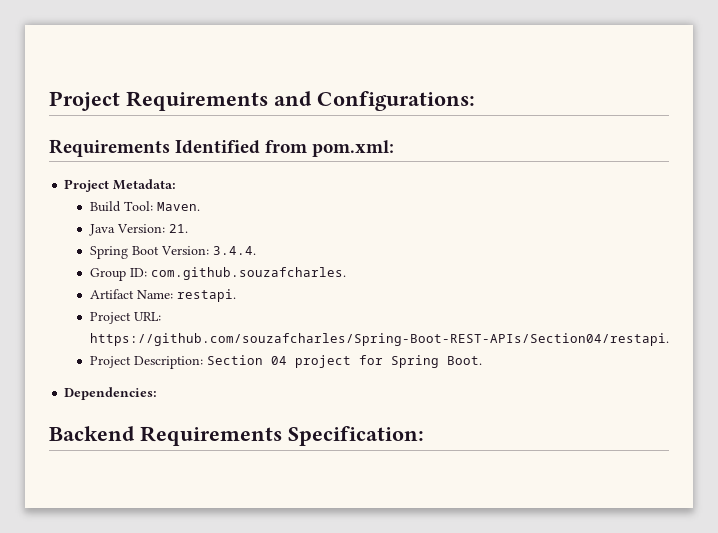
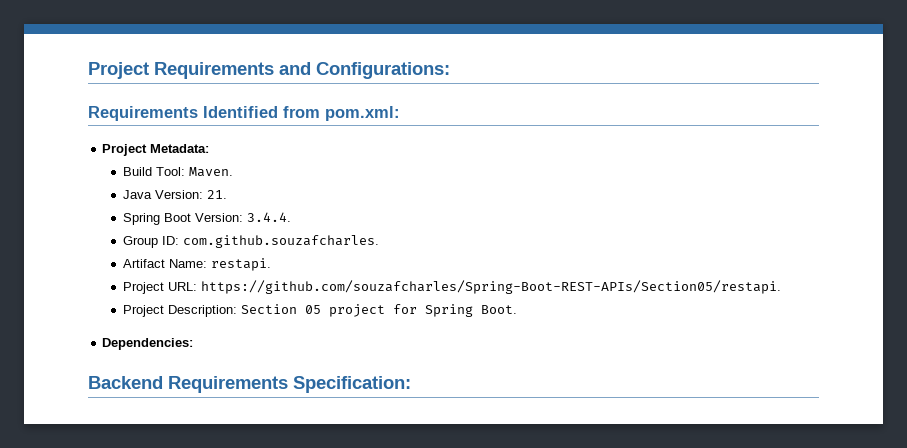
- Project URL: https://github.com/souzafcharles/Spring-Boot-REST-APIs/Section04/restapi.
+ Project URL: https://github.com/souzafcharles/Spring-Boot-REST-APIs/Section05/restapi.
- Project Description: Section 04 project for Spring Boot.
+ Project Description: Section 05 project for Spring Boot.

